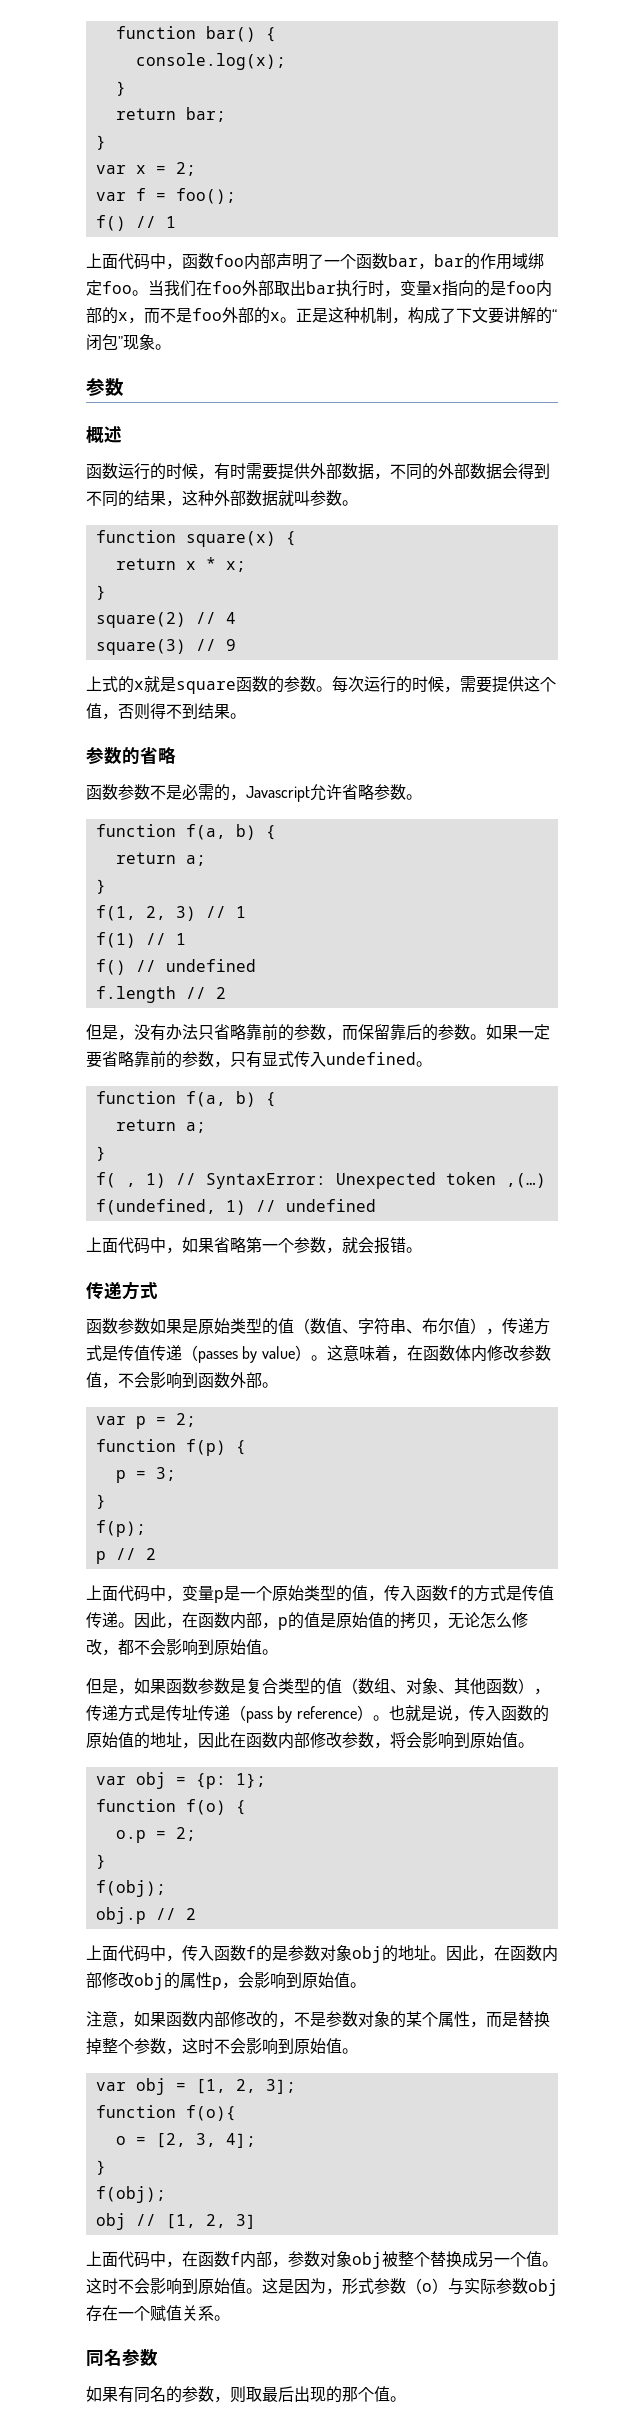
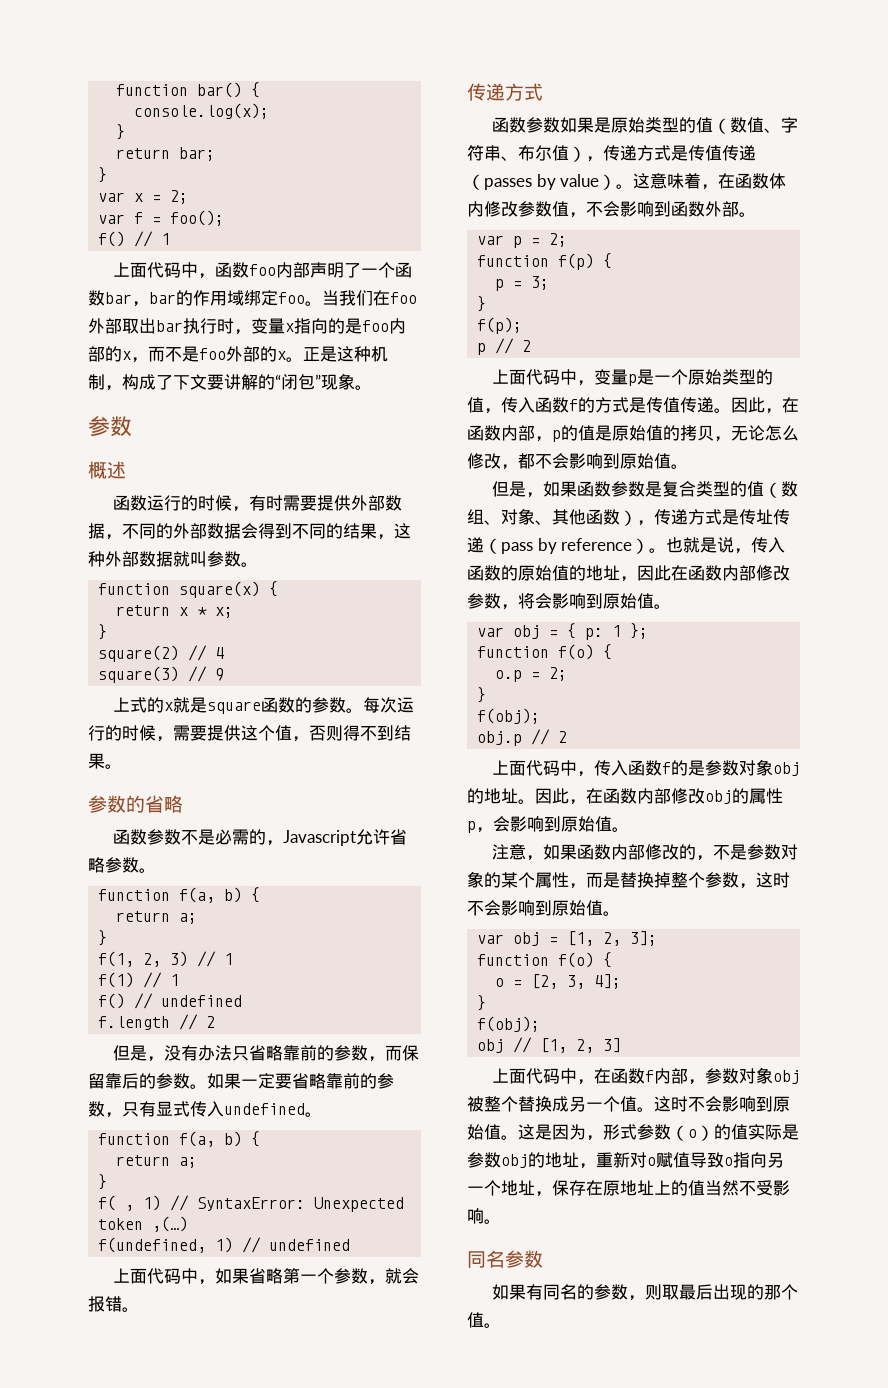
- var obj = {p: 1};
+ var obj = { p: 1 };
  var obj = [1, 2, 3];
- function f(o){
+ function f(o) {
- 这是因为，形式参数（o）与实际参数obj存在一个赋值关系。
+ 这是因为，形式参数（o）的值实际是参数obj的地址，重新对o赋值导致o指向另一个地址，保存在原地址上的值当然不受影响。

